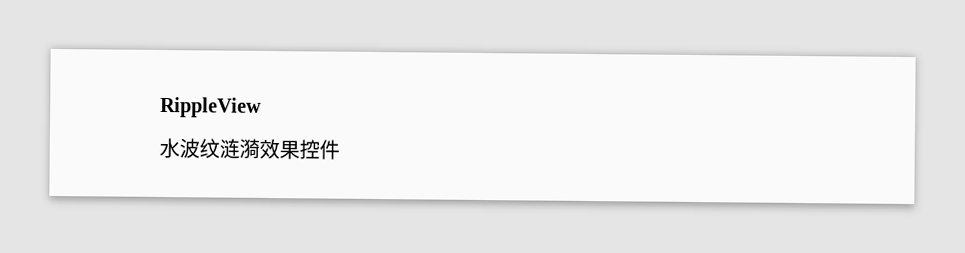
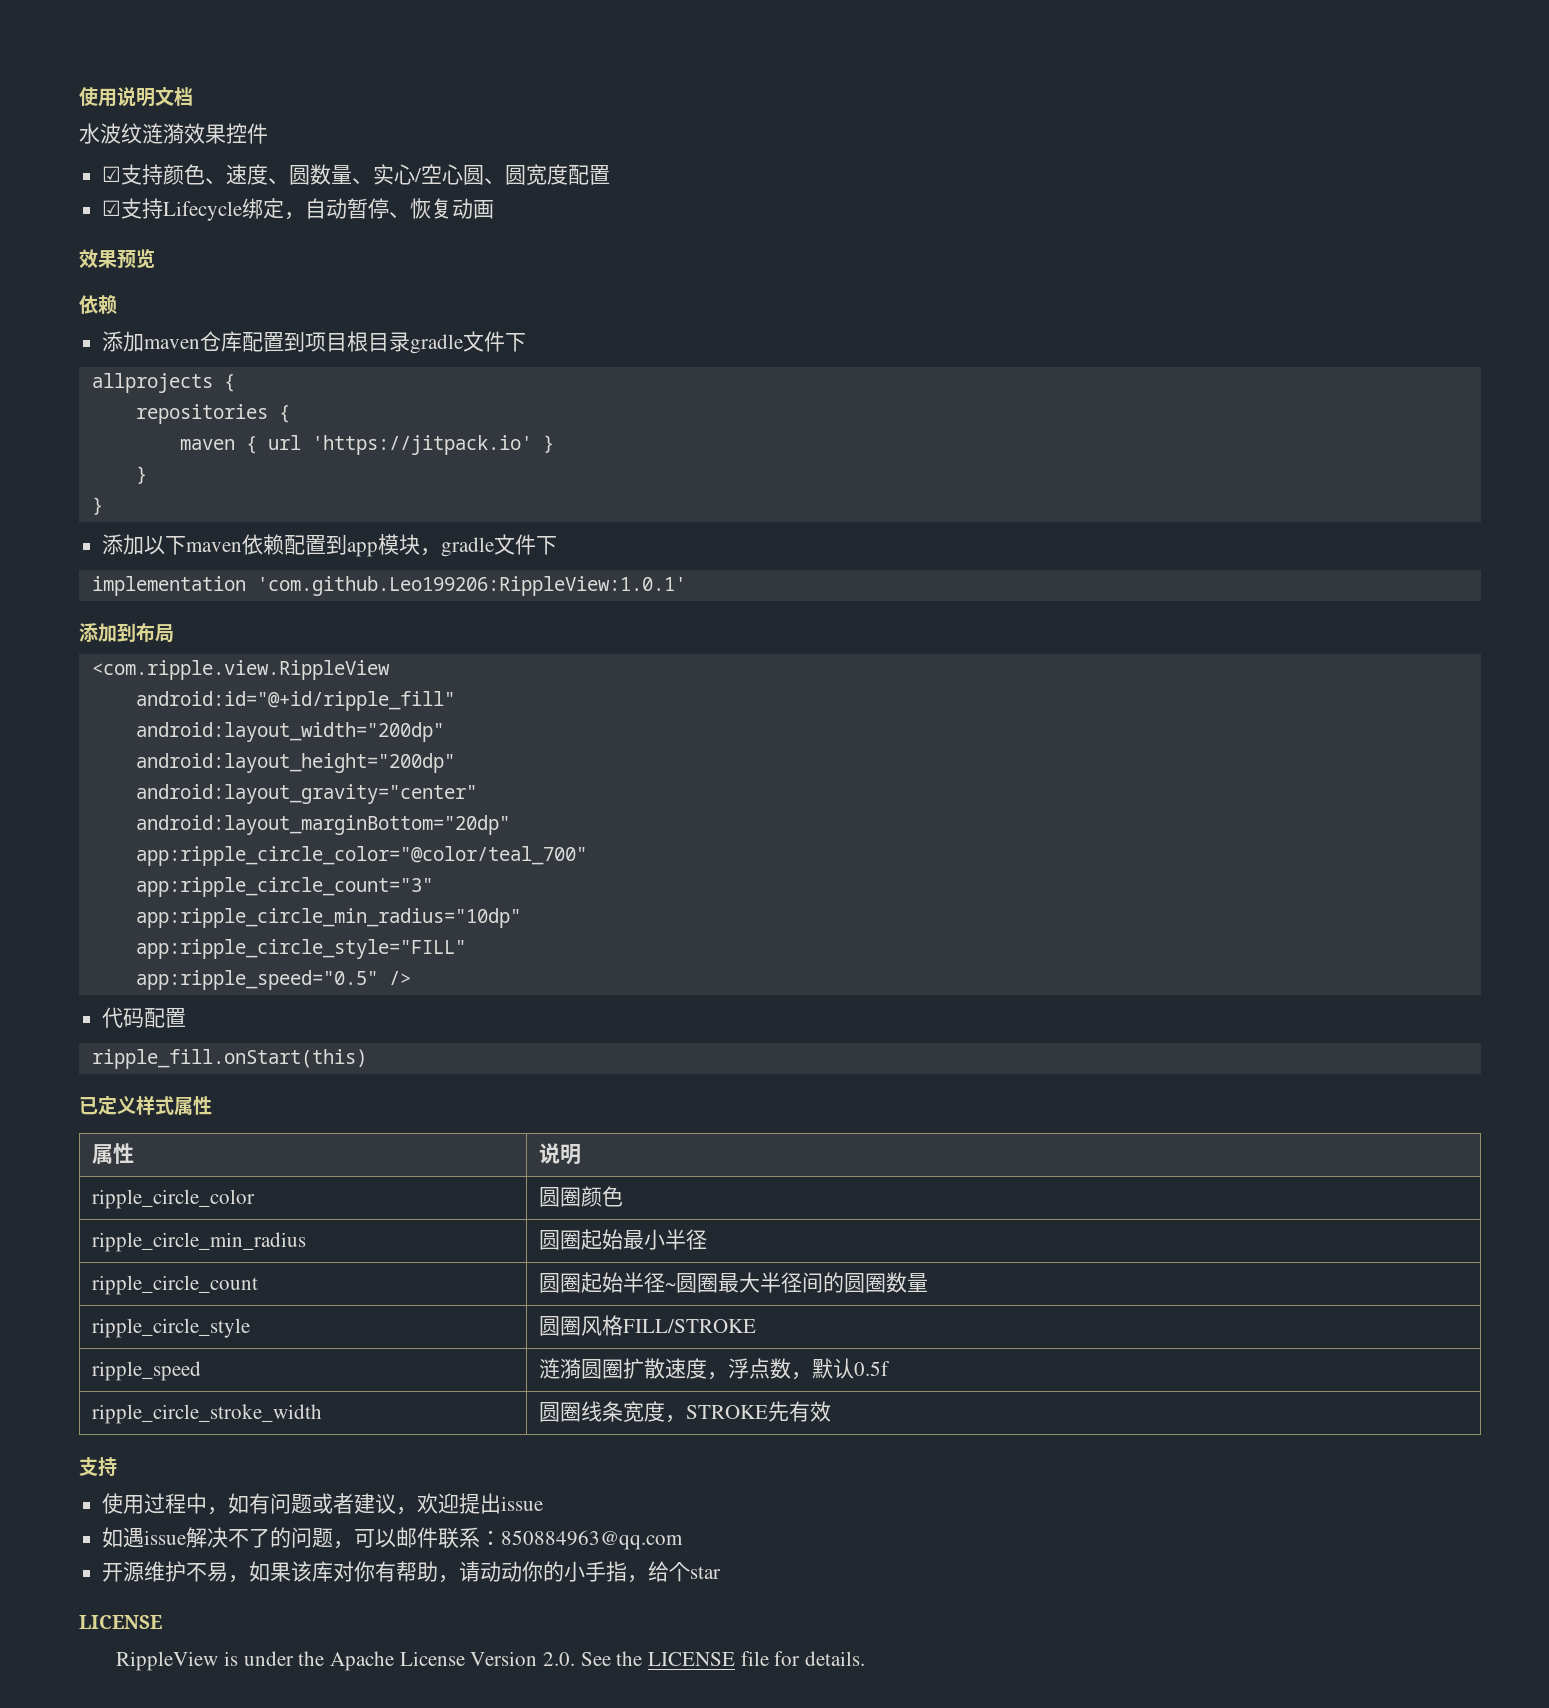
- RippleView
+ 使用说明文档
+ ☑支持颜色、速度、圆数量、实心/空心圆、圆宽度配置
+ ☑支持Lifecycle绑定，自动暂停、恢复动画
+ 效果预览
+ 依赖
+ 添加maven仓库配置到项目根目录gradle文件下
+ allprojects {
+ repositories {
+ maven { url 'https://jitpack.io' }
+ }
+ }
+ 添加以下maven依赖配置到app模块，gradle文件下
+ implementation 'com.github.Leo199206:RippleView:1.0.1'
+ 添加到布局
+ <com.ripple.view.RippleView
+ android:id="@+id/ripple_fill"
+ android:layout_width="200dp"
+ android:layout_height="200dp"
+ android:layout_gravity="center"
+ android:layout_marginBottom="20dp"
+ app:ripple_circle_color="@color/teal_700"
+ app:ripple_circle_count="3"
+ app:ripple_circle_min_radius="10dp"
+ app:ripple_circle_style="FILL"
+ app:ripple_speed="0.5" />
+ 代码配置
+ ripple_fill.onStart(this)
+ 已定义样式属性
+ 属性 | 说明
+ ripple_circle_color | 圆圈颜色
+ ripple_circle_min_radius | 圆圈起始最小半径
+ ripple_circle_count | 圆圈起始半径~圆圈最大半径间的圆圈数量
+ ripple_circle_style | 圆圈风格FILL/STROKE
+ ripple_speed | 涟漪圆圈扩散速度，浮点数，默认0.5f
+ ripple_circle_stroke_width | 圆圈线条宽度，STROKE先有效
+ 支持
+ 使用过程中，如有问题或者建议，欢迎提出issue
+ 如遇issue解决不了的问题，可以邮件联系：850884963@qq.com
+ 开源维护不易，如果该库对你有帮助，请动动你的小手指，给个star
+ LICENSE
+ RippleView is under the Apache License Version 2.0. See the LICENSE file for details.

